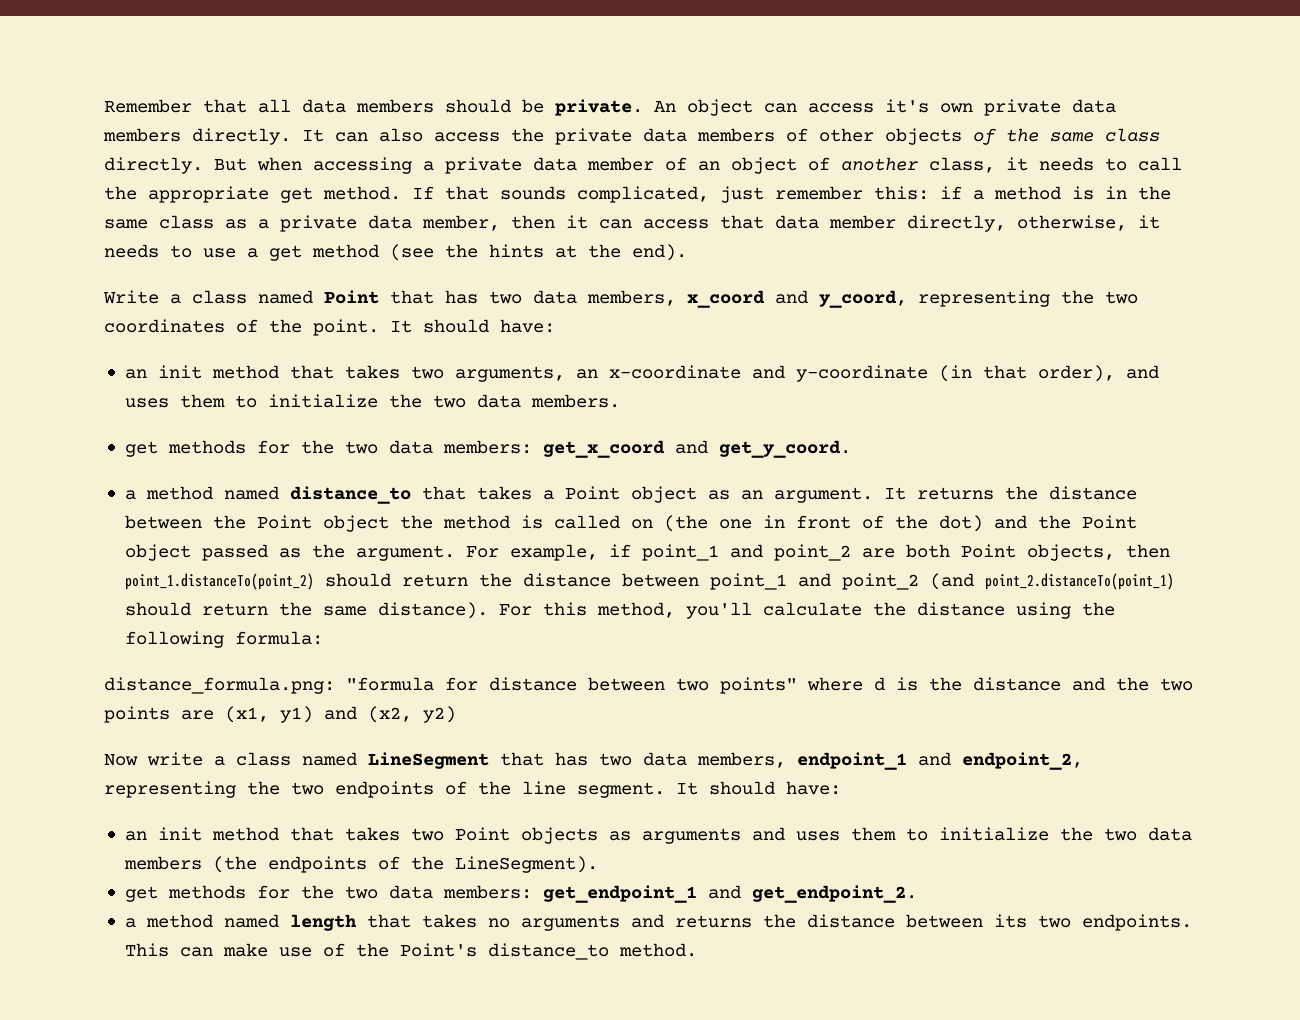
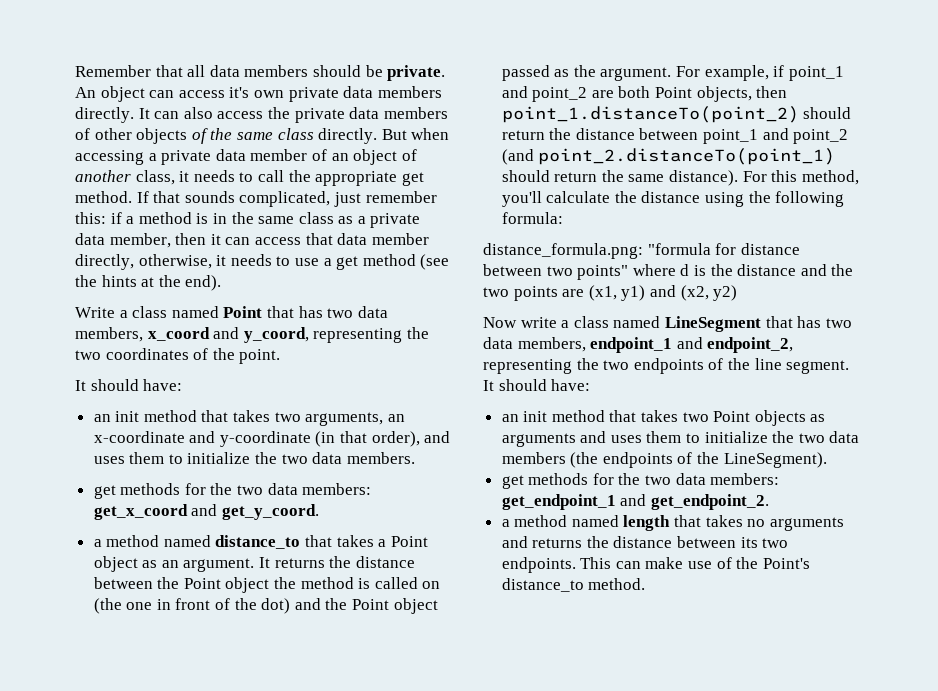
- Write a class named Point that has two data members, x_coord and y_coord, representing the two coordinates of the point. It should have:
+ Write a class named Point that has two data members, x_coord and y_coord, representing the two coordinates of the point.
+ It should have:

